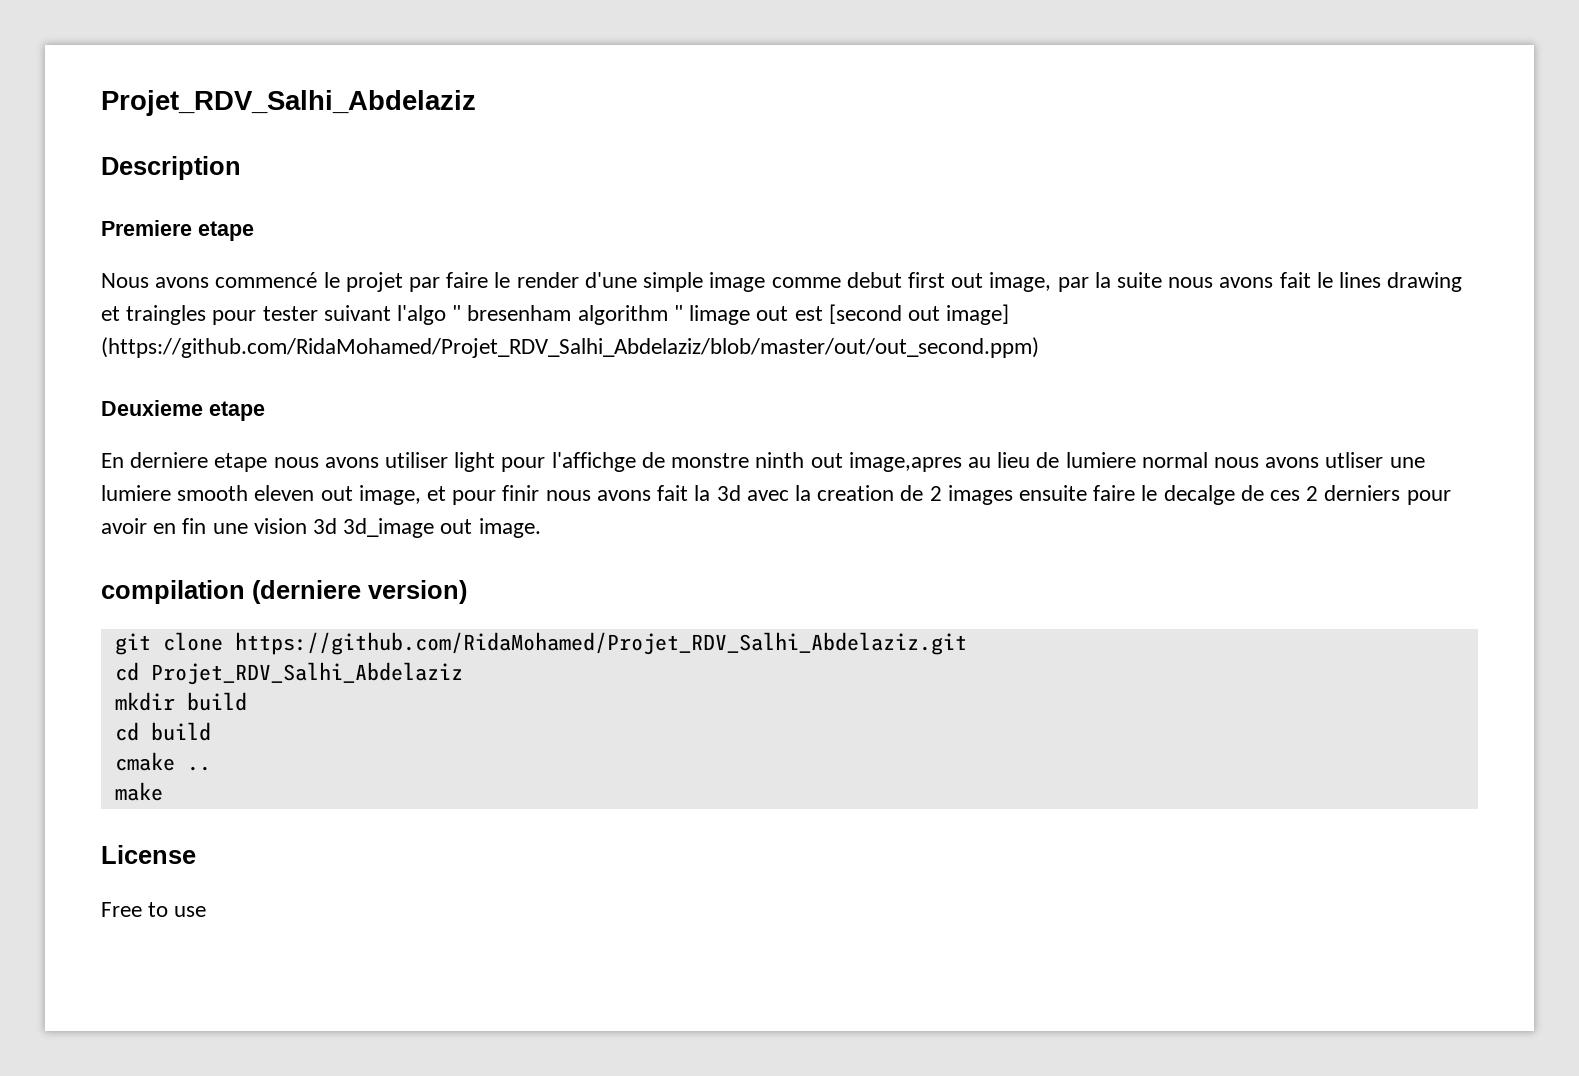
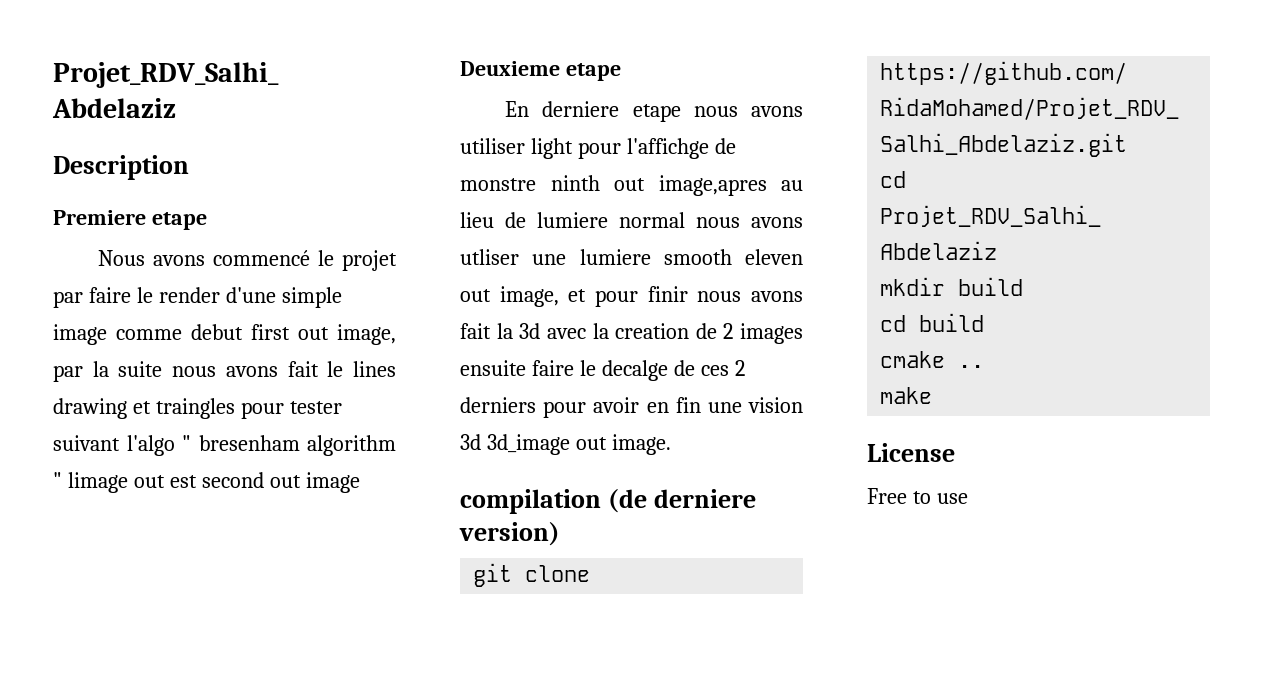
- Nous avons commencé le projet par faire le render d'une simple image comme debut first out image, par la suite nous avons fait le lines drawing et traingles pour tester suivant l'algo " bresenham algorithm " limage out est [second out image] (https://github.com/RidaMohamed/Projet_RDV_Salhi_Abdelaziz/blob/master/out/out_second.ppm)
+ Nous avons commencé le projet par faire le render d'une simple image comme debut first out image, par la suite nous avons fait le lines drawing et traingles pour tester suivant l'algo " bresenham algorithm " limage out est second out image
- compilation (derniere version)
+ compilation (de derniere version)

